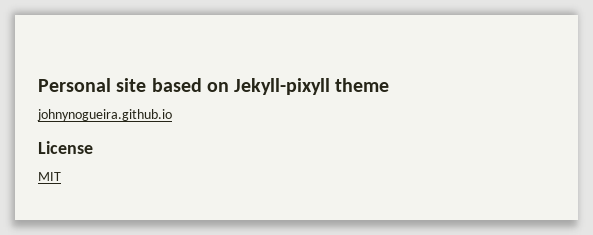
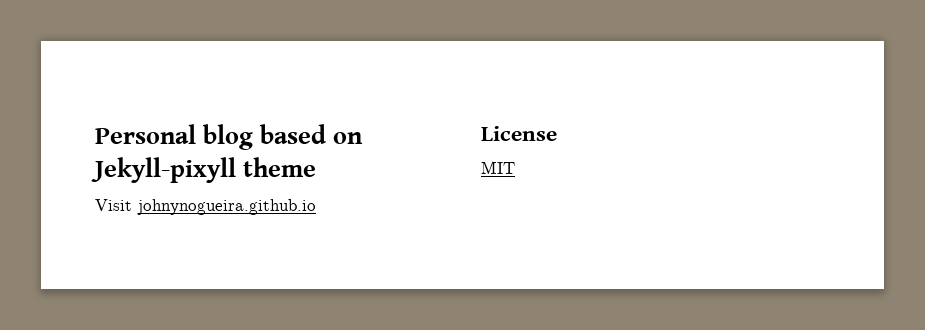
- Personal site based on Jekyll-pixyll theme
+ Personal blog based on Jekyll-pixyll theme
- johnynogueira.github.io
+ Visit johnynogueira.github.io

